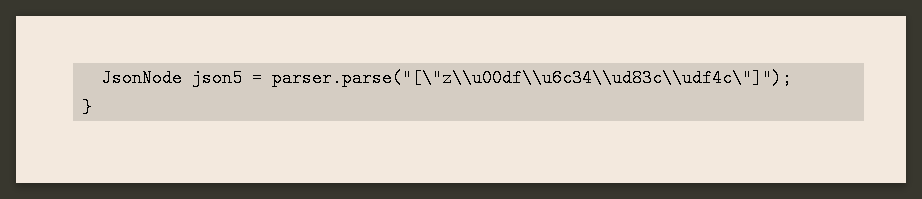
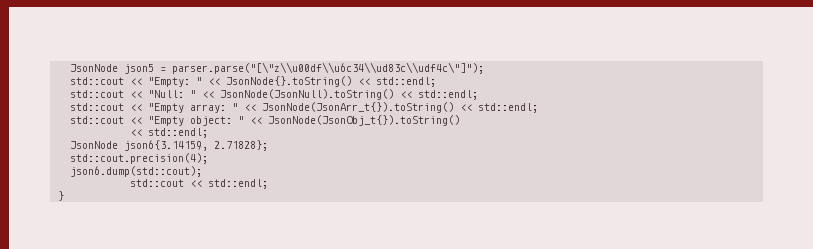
+ std::cout << "Empty: " << JsonNode{}.toString() << std::endl;
+ std::cout << "Null: " << JsonNode(JsonNull).toString() << std::endl;
+ std::cout << "Empty array: " << JsonNode(JsonArr_t{}).toString() << std::endl;
+ std::cout << "Empty object: " << JsonNode(JsonObj_t{}).toString()
+ << std::endl;
+ JsonNode json6{3.14159, 2.71828};
+ std::cout.precision(4);
+ json6.dump(std::cout);
+ std::cout << std::endl;

